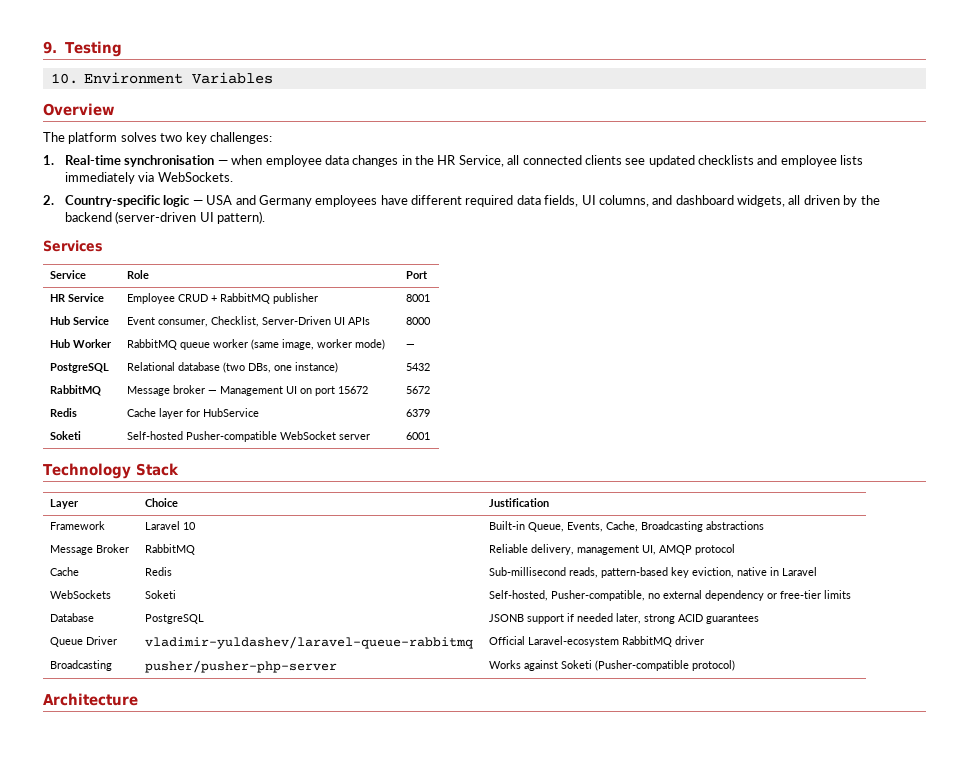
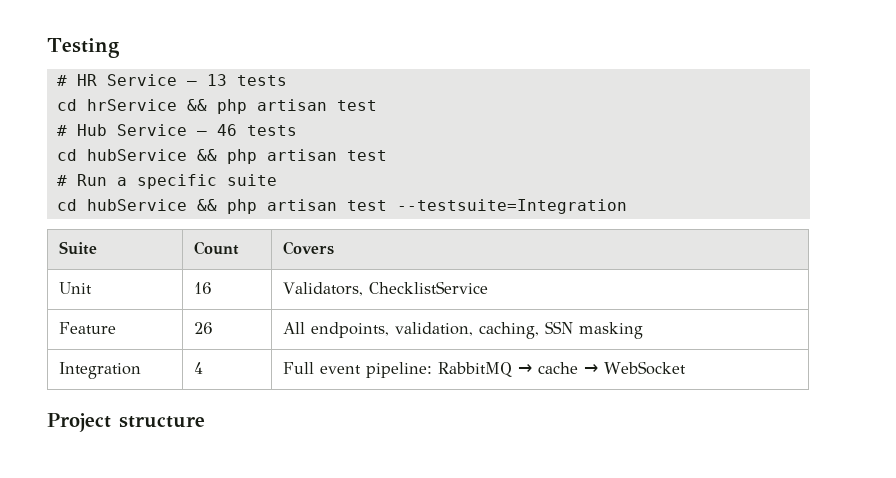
- 9. Testing
+ Testing
- 10. Environment Variables
- Overview
- The platform solves two key challenges:
- 1. Real-time synchronisation — when employee data changes in the HR Service, all connected clients see updated checklists and employee lists immediately via WebSockets.
- 2. Country-specific logic — USA and Germany employees have different required data fields, UI columns, and dashboard widgets, all driven by the backend (server-driven UI pattern).
- Services
- Service | Role | Port
- HR Service | Employee CRUD + RabbitMQ publisher | 8001
- Hub Service | Event consumer, Checklist, Server-Driven UI APIs | 8000
- Hub Worker | RabbitMQ queue worker (same image, worker mode) | —
- PostgreSQL | Relational database (two DBs, one instance) | 5432
- RabbitMQ | Message broker — Management UI on port 15672 | 5672
- Redis | Cache layer for HubService | 6379
- Soketi | Self-hosted Pusher-compatible WebSocket server | 6001
- Technology Stack
- Layer | Choice | Justification
- Framework | Laravel 10 | Built-in Queue, Events, Cache, Broadcasting abstractions
- Message Broker | RabbitMQ | Reliable delivery, management UI, AMQP protocol
- Cache | Redis | Sub-millisecond reads, pattern-based key eviction, native in Laravel
- WebSockets | Soketi | Self-hosted, Pusher-compatible, no external dependency or free-tier limits
- Database | PostgreSQL | JSONB support if needed later, strong ACID guarantees
- Queue Driver | vladimir-yuldashev/laravel-queue-rabbitmq | Official Laravel-ecosystem RabbitMQ driver
- Broadcasting | pusher/pusher-php-server | Works against Soketi (Pusher-compatible protocol)
- Architecture
+ # HR Service — 13 tests
+ cd hrService && php artisan test
+ # Hub Service — 46 tests
+ cd hubService && php artisan test
+ # Run a specific suite
+ cd hubService && php artisan test --testsuite=Integration
+ Suite | Count | Covers
+ Unit | 16 | Validators, ChecklistService
+ Feature | 26 | All endpoints, validation, caching, SSN masking
+ Integration | 4 | Full event pipeline: RabbitMQ → cache → WebSocket
+ Project structure

